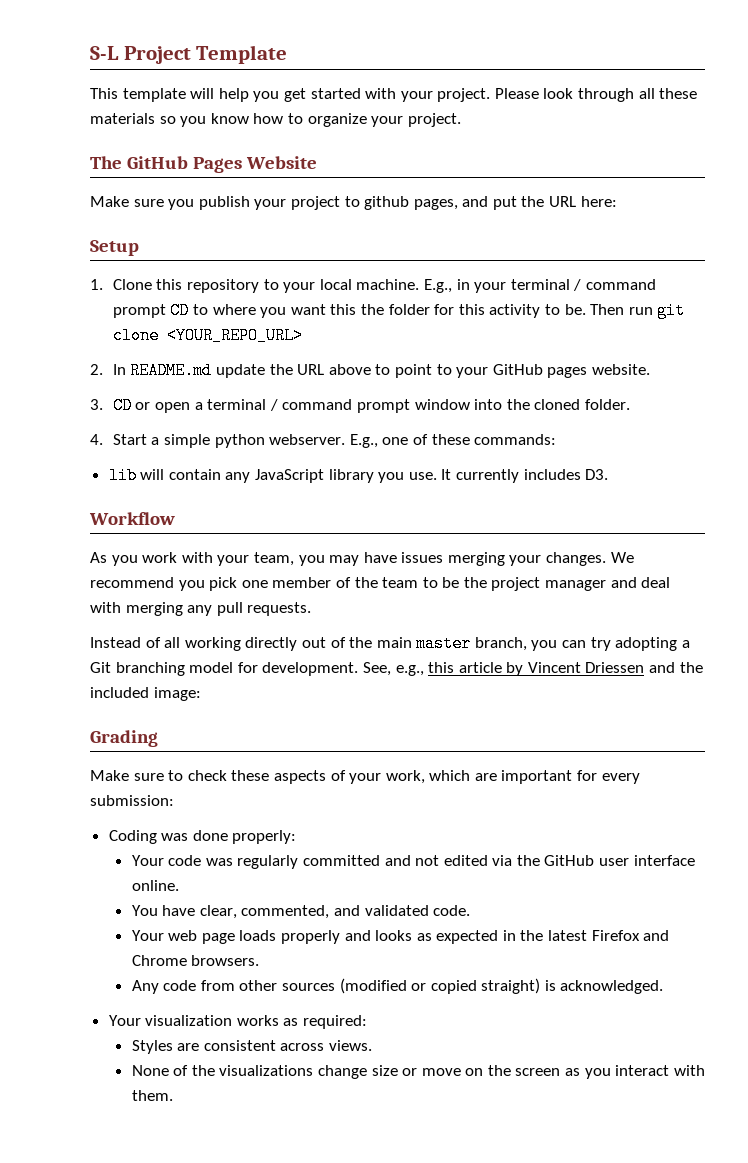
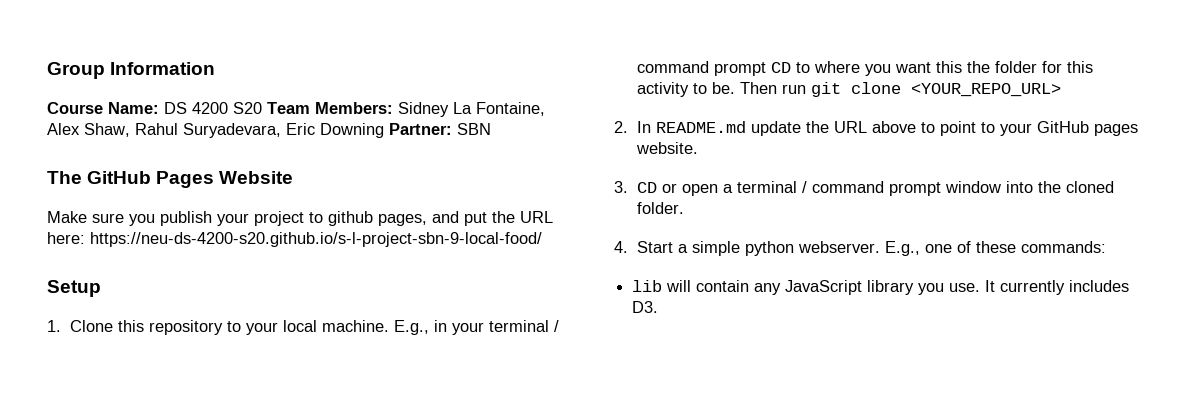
- S-L Project Template
- This template will help you get started with your project. Please look through all these materials so you know how to organize your project.
+ Group Information
+ Course Name: DS 4200 S20 Team Members: Sidney La Fontaine, Alex Shaw, Rahul Suryadevara, Eric Downing Partner: SBN
- Make sure you publish your project to github pages, and put the URL here:
+ Make sure you publish your project to github pages, and put the URL here: https://neu-ds-4200-s20.github.io/s-l-project-sbn-9-local-food/
- Workflow
- As you work with your team, you may have issues merging your changes. We recommend you pick one member of the team to be the project manager and deal with merging any pull requests.
- Instead of all working directly out of the main master branch, you can try adopting a Git branching model for development. See, e.g., this article by Vincent Driessen and the included image:
- Grading
- Make sure to check these aspects of your work, which are important for every submission:
- Coding was done properly:
- Your code was regularly committed and not edited via the GitHub user interface online.
- You have clear, commented, and validated code.
- Your web page loads properly and looks as expected in the latest Firefox and Chrome browsers.
- Any code from other sources (modified or copied straight) is acknowledged.
- Your visualization works as required:
- Styles are consistent across views.
- None of the visualizations change size or move on the screen as you interact with them.

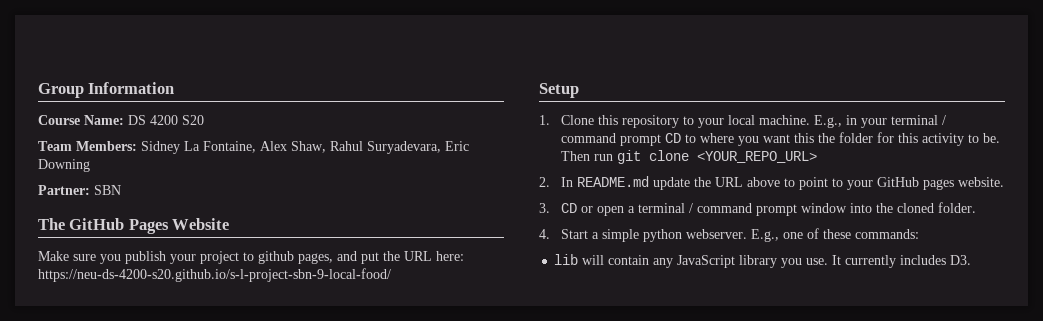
- Course Name: DS 4200 S20 Team Members: Sidney La Fontaine, Alex Shaw, Rahul Suryadevara, Eric Downing Partner: SBN
+ Course Name: DS 4200 S20
+ Team Members: Sidney La Fontaine, Alex Shaw, Rahul Suryadevara, Eric Downing
+ Partner: SBN

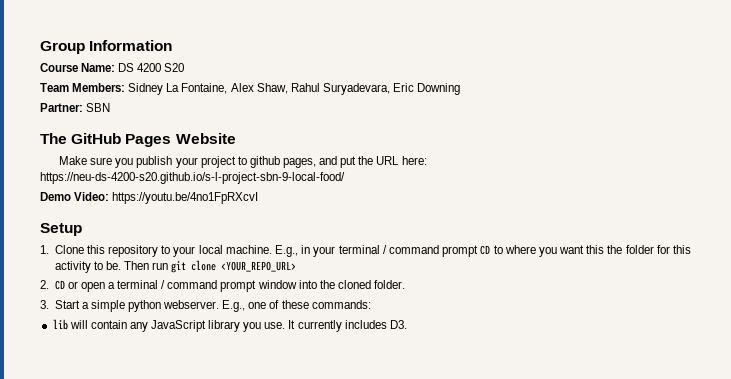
+ Demo Video: https://youtu.be/4no1FpRXcvI
- 2. In README.md update the URL above to point to your GitHub pages website.
- 3. CD or open a terminal / command prompt window into the cloned folder.
+ 2. CD or open a terminal / command prompt window into the cloned folder.
- 4. Start a simple python webserver.
+ 3. Start a simple python webserver.

